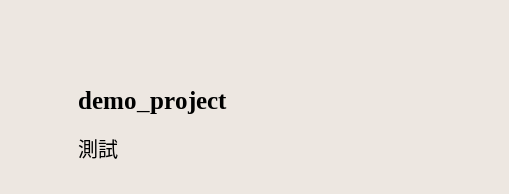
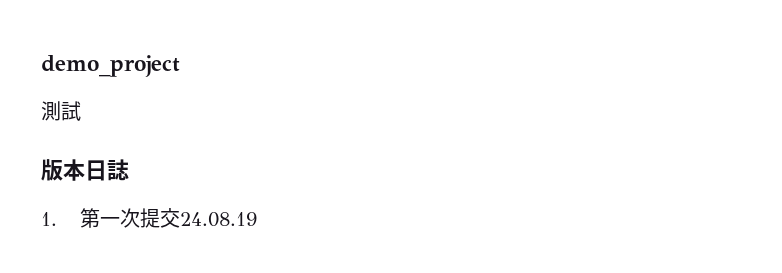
+ 版本日誌
+ 1.第一次提交24.08.19

